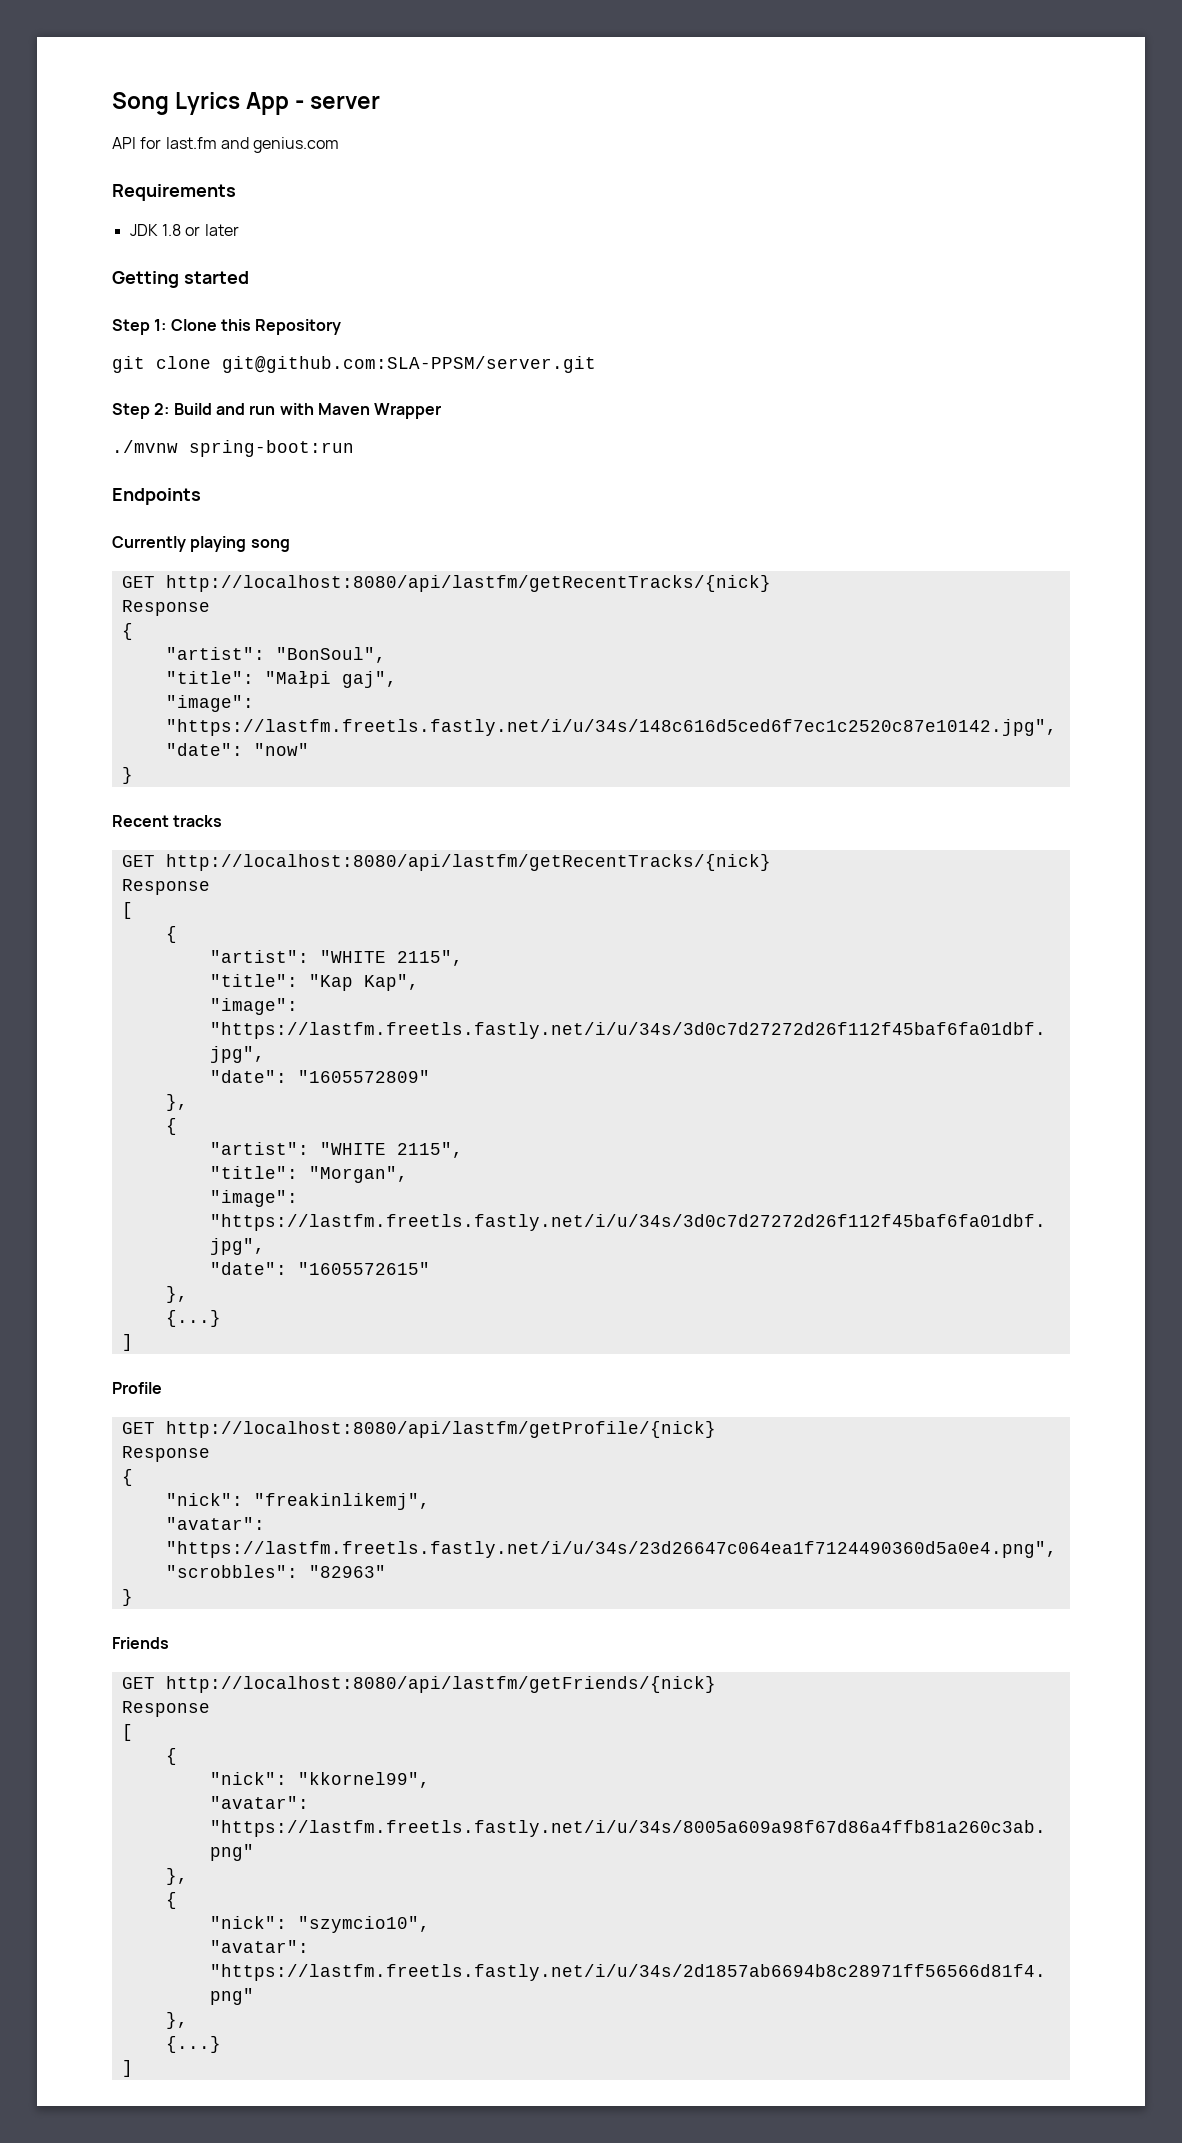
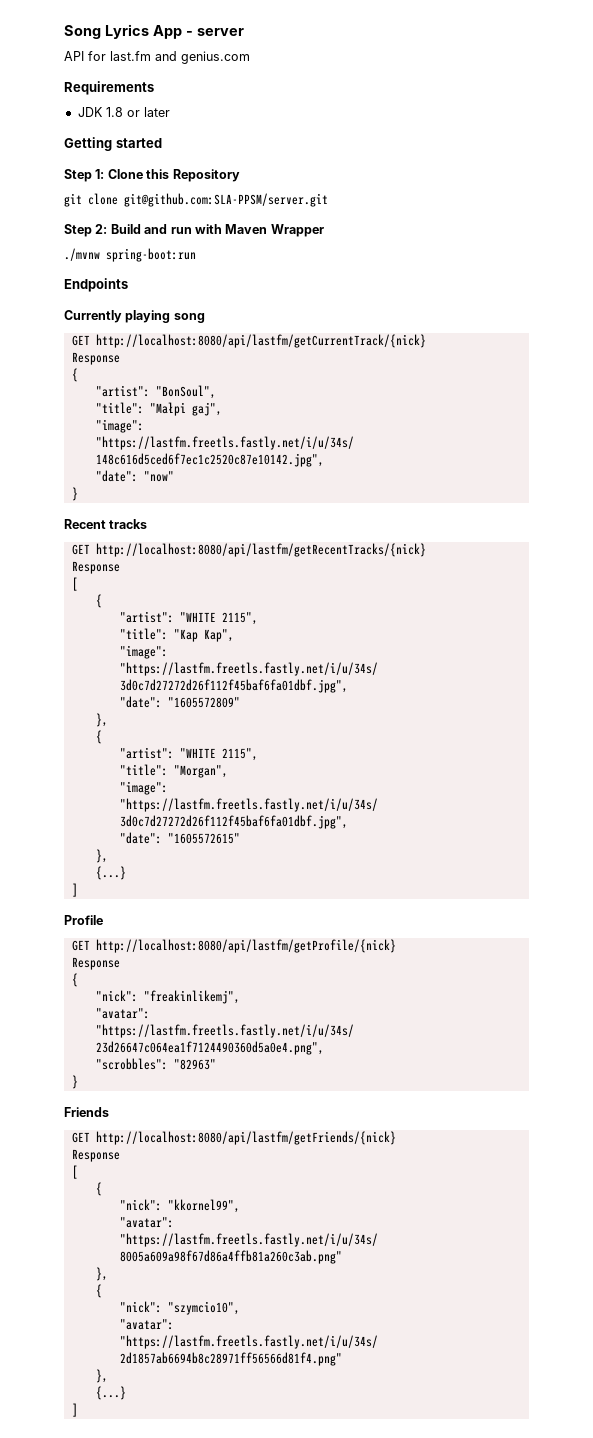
  Currently playing song
- GET http://localhost:8080/api/lastfm/getRecentTracks/{nick}
+ GET http://localhost:8080/api/lastfm/getCurrentTrack/{nick}

